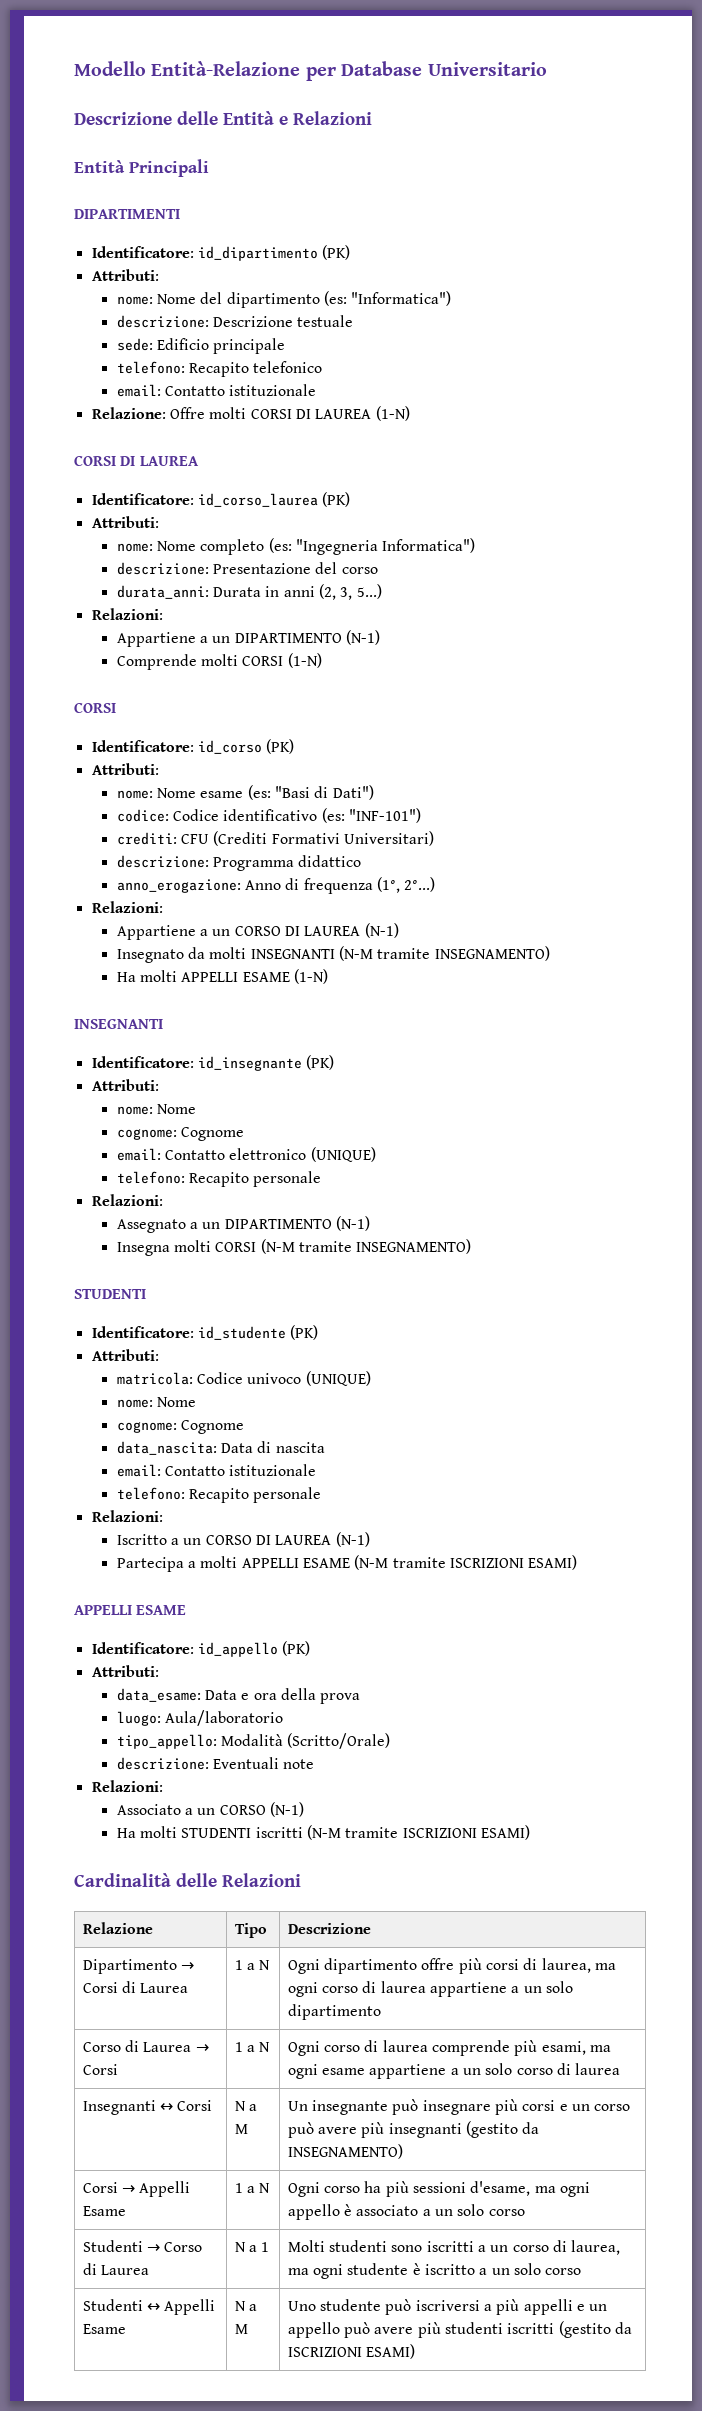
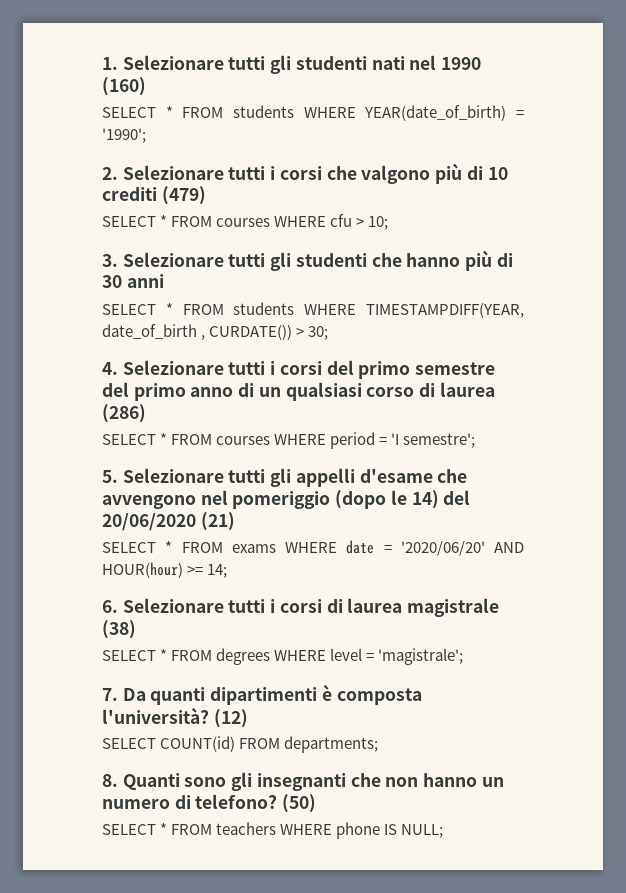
- Modello Entità-Relazione per Database Universitario
- Descrizione delle Entità e Relazioni
- Entità Principali
- DIPARTIMENTI
- Identificatore: id_dipartimento (PK)
- Attributi:
- nome: Nome del dipartimento (es: "Informatica")
- descrizione: Descrizione testuale
- sede: Edificio principale
- telefono: Recapito telefonico
- email: Contatto istituzionale
- Relazione: Offre molti CORSI DI LAUREA (1-N)
- CORSI DI LAUREA
- Identificatore: id_corso_laurea (PK)
- Attributi:
- nome: Nome completo (es: "Ingegneria Informatica")
- descrizione: Presentazione del corso
- durata_anni: Durata in anni (2, 3, 5...)
- Relazioni:
- Appartiene a un DIPARTIMENTO (N-1)
- Comprende molti CORSI (1-N)
- CORSI
- Identificatore: id_corso (PK)
- Attributi:
- nome: Nome esame (es: "Basi di Dati")
- codice: Codice identificativo (es: "INF-101")
- crediti: CFU (Crediti Formativi Universitari)
- descrizione: Programma didattico
- anno_erogazione: Anno di frequenza (1°, 2°...)
- Relazioni:
- Appartiene a un CORSO DI LAUREA (N-1)
- Insegnato da molti INSEGNANTI (N-M tramite INSEGNAMENTO)
- Ha molti APPELLI ESAME (1-N)
- INSEGNANTI
- Identificatore: id_insegnante (PK)
- Attributi:
- nome: Nome
- cognome: Cognome
- email: Contatto elettronico (UNIQUE)
- telefono: Recapito personale
- Relazioni:
- Assegnato a un DIPARTIMENTO (N-1)
- Insegna molti CORSI (N-M tramite INSEGNAMENTO)
- STUDENTI
- Identificatore: id_studente (PK)
- Attributi:
- matricola: Codice univoco (UNIQUE)
- nome: Nome
- cognome: Cognome
- data_nascita: Data di nascita
- email: Contatto istituzionale
- telefono: Recapito personale
- Relazioni:
- Iscritto a un CORSO DI LAUREA (N-1)
- Partecipa a molti APPELLI ESAME (N-M tramite ISCRIZIONI ESAMI)
- APPELLI ESAME
- Identificatore: id_appello (PK)
- Attributi:
- data_esame: Data e ora della prova
- luogo: Aula/laboratorio
- tipo_appello: Modalità (Scritto/Orale)
- descrizione: Eventuali note
- Relazioni:
- Associato a un CORSO (N-1)
- Ha molti STUDENTI iscritti (N-M tramite ISCRIZIONI ESAMI)
- Cardinalità delle Relazioni
- Relazione | Tipo | Descrizione
- Dipartimento → Corsi di Laurea | 1 a N | Ogni dipartimento offre più corsi di laurea, ma ogni corso di laurea appartiene a un solo dipartimento
- Corso di Laurea → Corsi | 1 a N | Ogni corso di laurea comprende più esami, ma ogni esame appartiene a un solo corso di laurea
- Insegnanti ↔ Corsi | N a M | Un insegnante può insegnare più corsi e un corso può avere più insegnanti (gestito da INSEGNAMENTO)
- Corsi → Appelli Esame | 1 a N | Ogni corso ha più sessioni d'esame, ma ogni appello è associato a un solo corso
- Studenti → Corso di Laurea | N a 1 | Molti studenti sono iscritti a un corso di laurea, ma ogni studente è iscritto a un solo corso
- Studenti ↔ Appelli Esame | N a M | Uno studente può iscriversi a più appelli e un appello può avere più studenti iscritti (gestito da ISCRIZIONI ESAMI)
+ 1. Selezionare tutti gli studenti nati nel 1990 (160)
+ SELECT * FROM students WHERE YEAR(date_of_birth) = '1990';
+ 2. Selezionare tutti i corsi che valgono più di 10 crediti (479)
+ SELECT * FROM courses WHERE cfu > 10;
+ 3. Selezionare tutti gli studenti che hanno più di 30 anni
+ SELECT * FROM students WHERE TIMESTAMPDIFF(YEAR, date_of_birth , CURDATE()) > 30;
+ 4. Selezionare tutti i corsi del primo semestre del primo anno di un qualsiasi corso di laurea (286)
+ SELECT * FROM courses WHERE period = 'I semestre';
+ 5. Selezionare tutti gli appelli d'esame che avvengono nel pomeriggio (dopo le 14) del 20/06/2020 (21)
+ SELECT * FROM exams WHERE date = '2020/06/20' AND HOUR(hour) >= 14;
+ 6. Selezionare tutti i corsi di laurea magistrale (38)
+ SELECT * FROM degrees WHERE level = 'magistrale';
+ 7. Da quanti dipartimenti è composta l'università? (12)
+ SELECT COUNT(id) FROM departments;
+ 8. Quanti sono gli insegnanti che non hanno un numero di telefono? (50)
+ SELECT * FROM teachers WHERE phone IS NULL;

